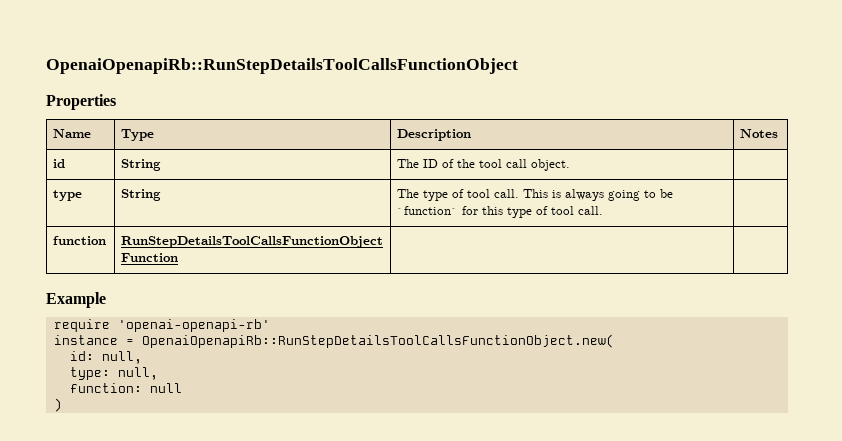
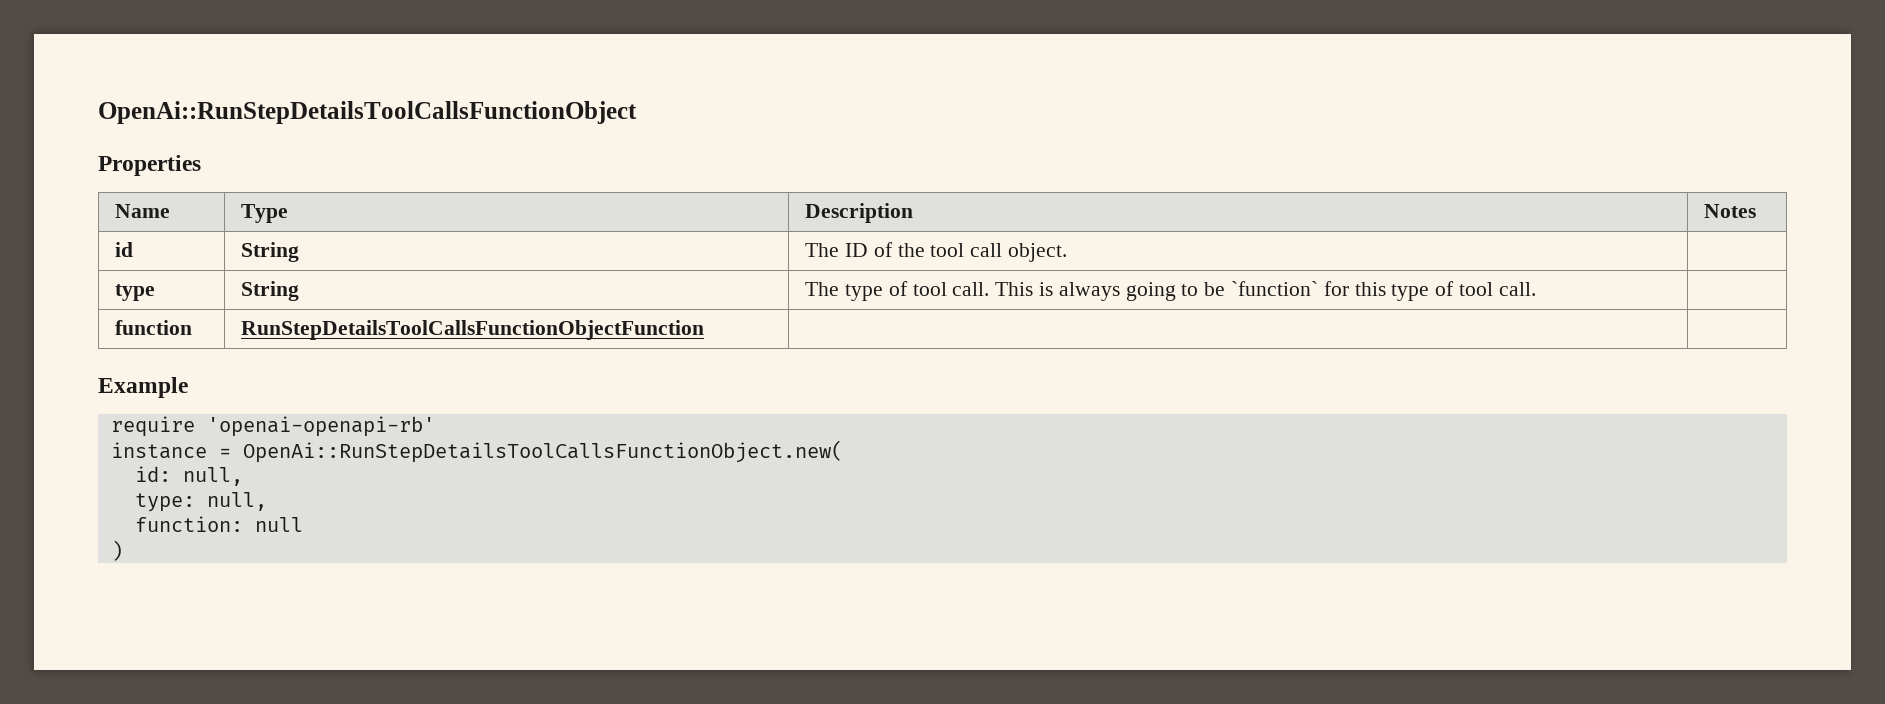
- OpenaiOpenapiRb::RunStepDetailsToolCallsFunctionObject
+ OpenAi::RunStepDetailsToolCallsFunctionObject
- instance = OpenaiOpenapiRb::RunStepDetailsToolCallsFunctionObject.new(
+ instance = OpenAi::RunStepDetailsToolCallsFunctionObject.new(

